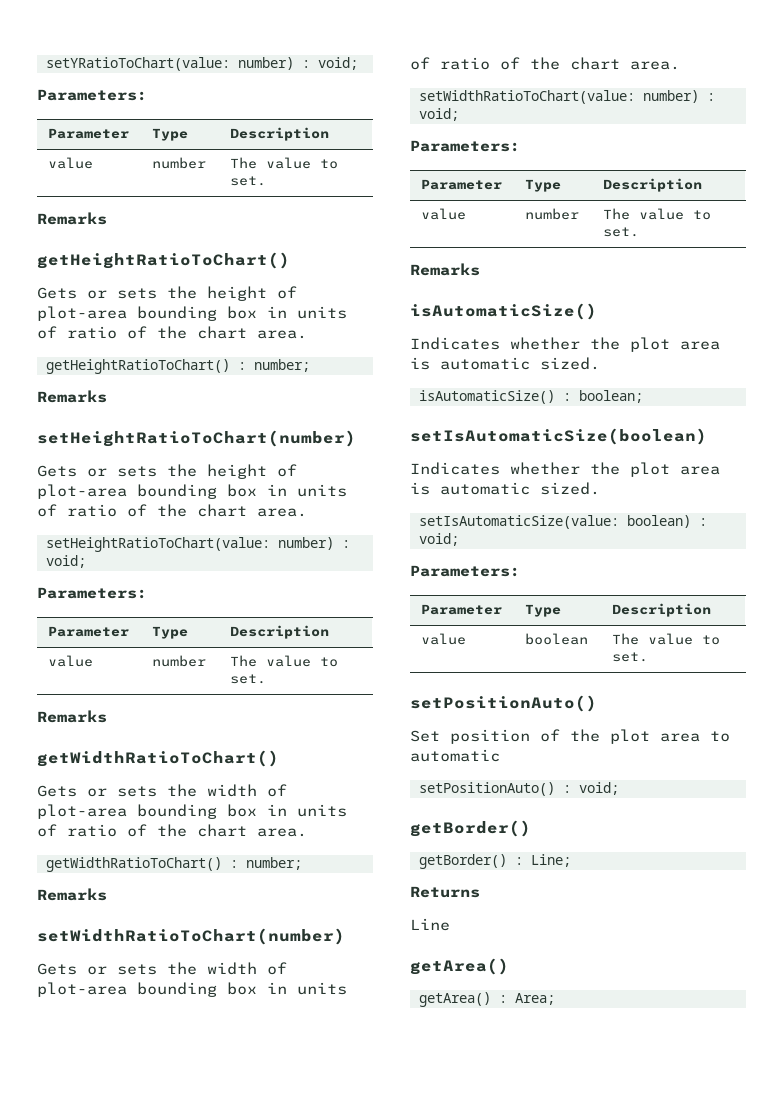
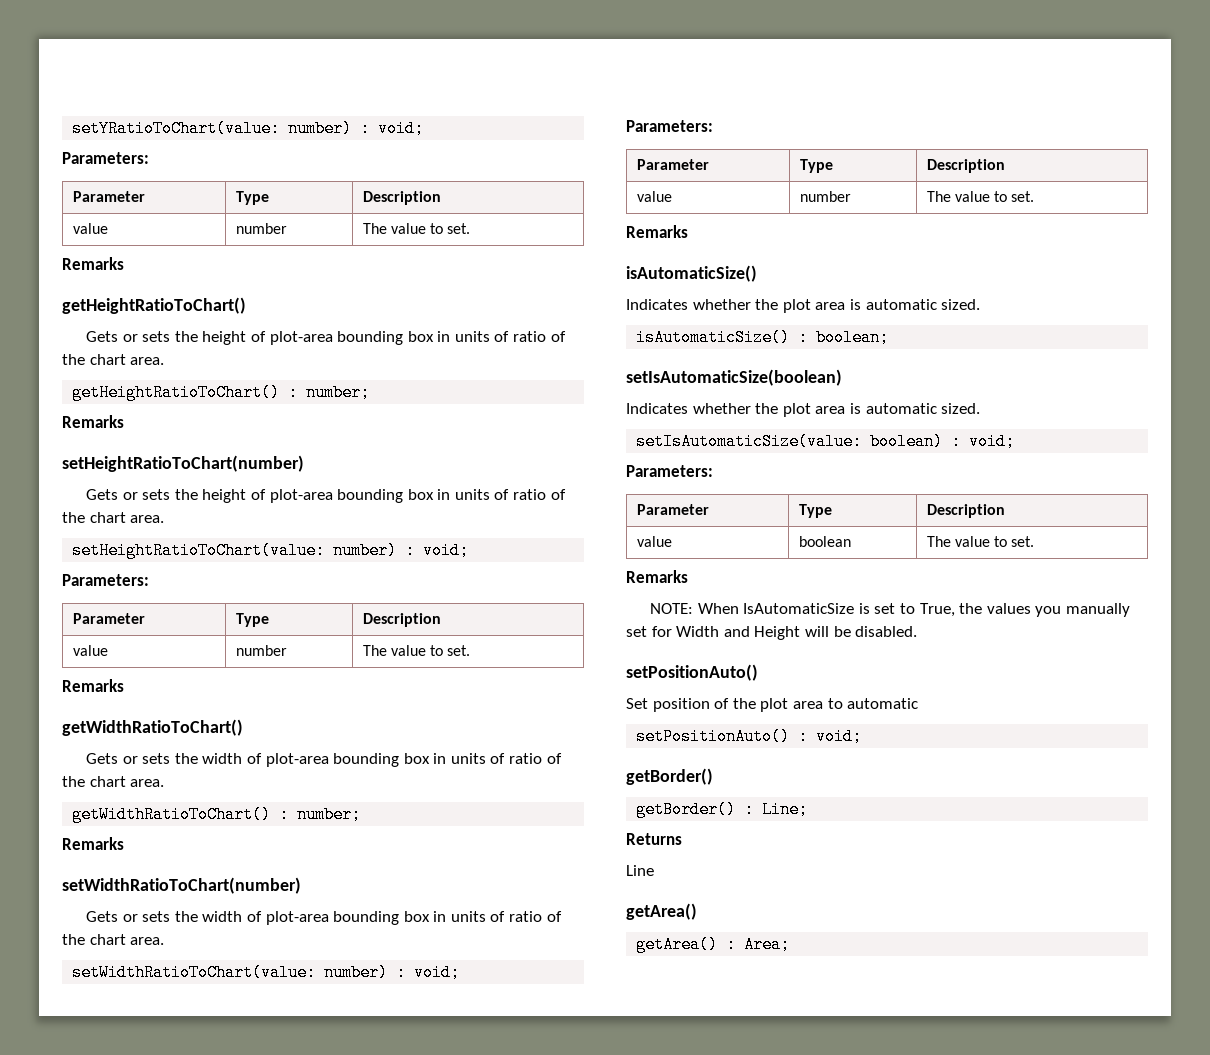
  value | boolean | The value to set.
+ Remarks
+ NOTE: When IsAutomaticSize is set to True, the values you manually set for Width and Height will be disabled.

